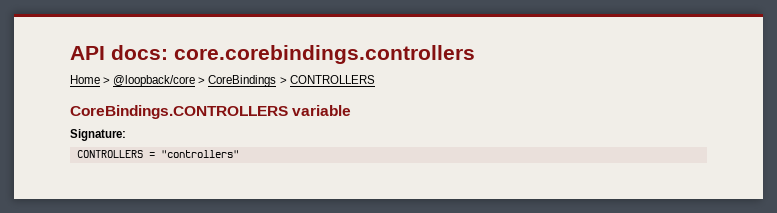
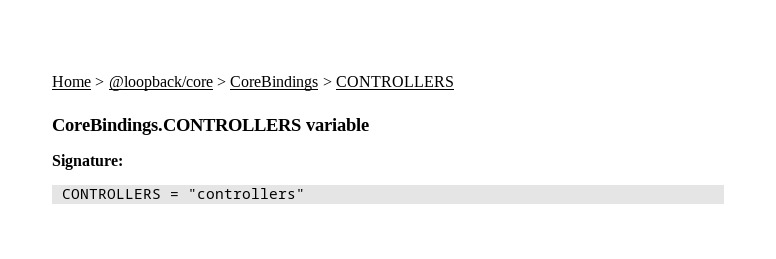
- API docs: core.corebindings.controllers

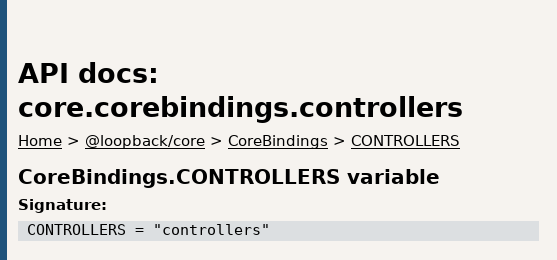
+ API docs: core.corebindings.controllers

